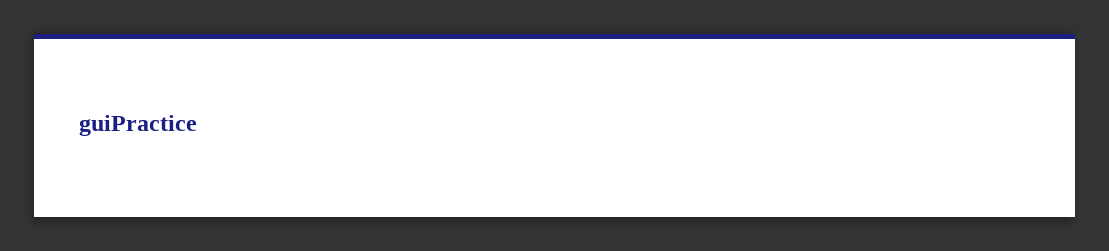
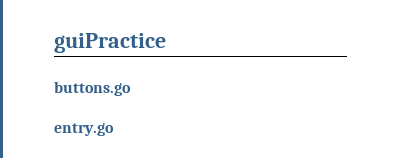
+ buttons.go
+ entry.go

